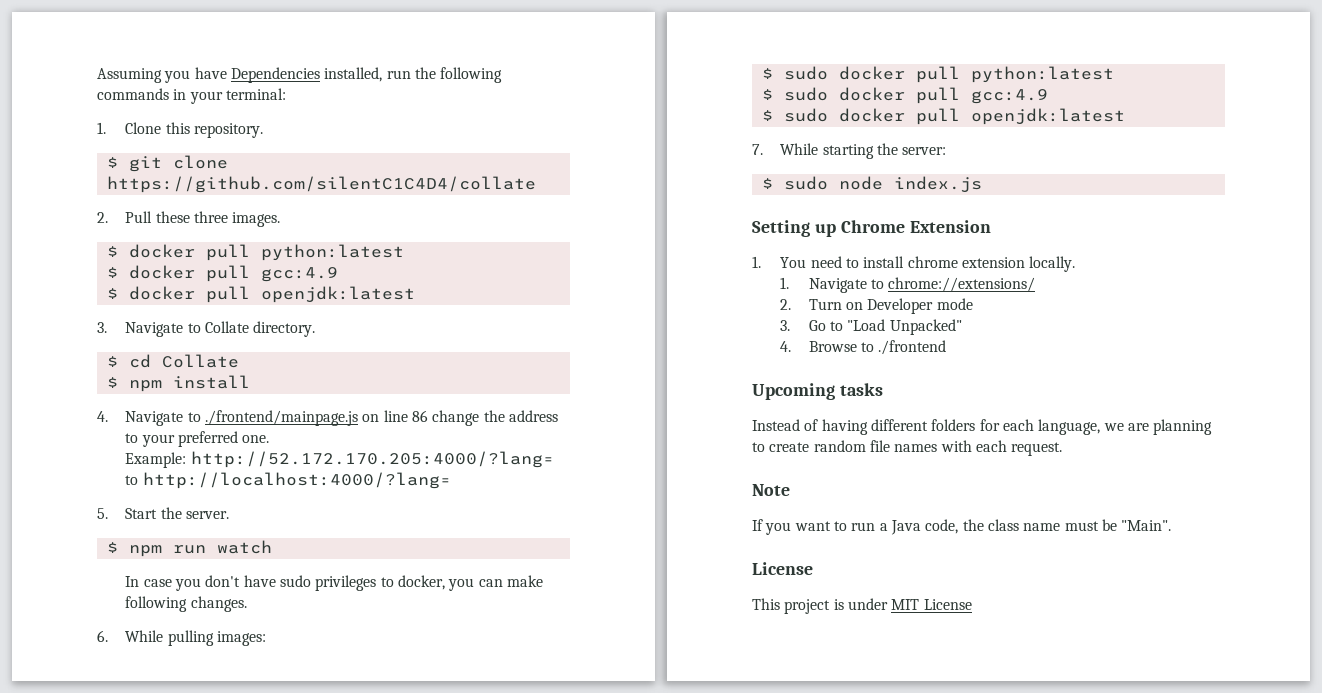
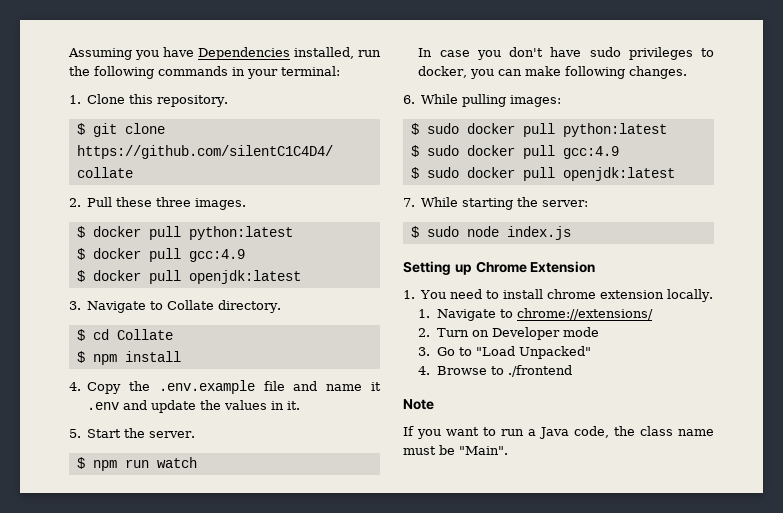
- 4. Navigate to ./frontend/mainpage.js on line 86 change the address to your preferred one.
- Example: http://52.172.170.205:4000/?lang= to http://localhost:4000/?lang=
+ 4. Copy the .env.example file and name it .env and update the values in it.
- Upcoming tasks
- Instead of having different folders for each language, we are planning to create random file names with each request.
  If you want to run a Java code, the class name must be "Main".
- License
- This project is under MIT License

